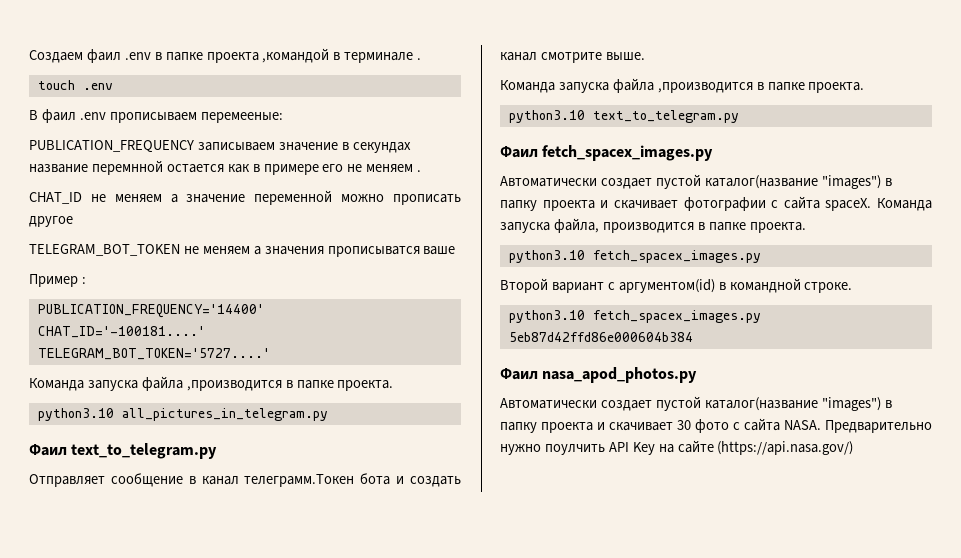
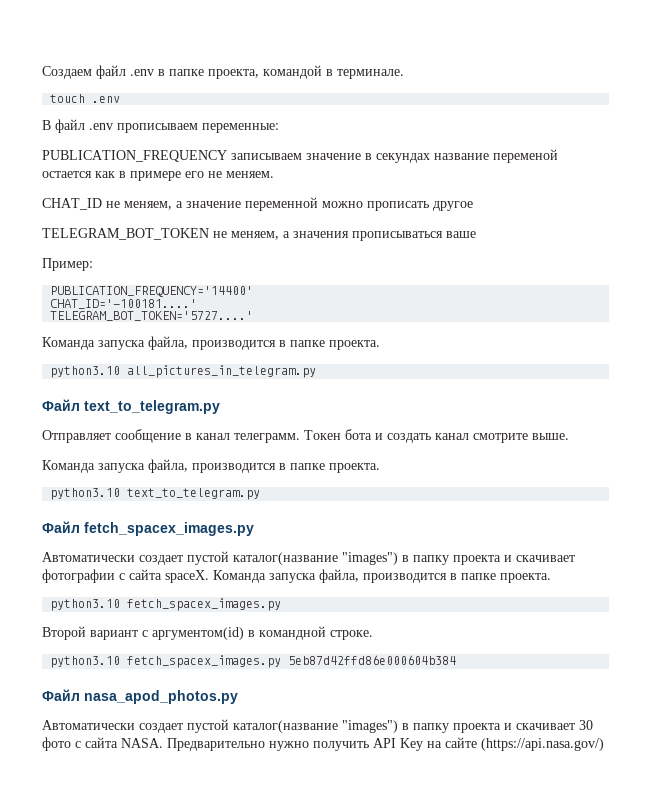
- Создаем фаил .env в папке проекта ,командой в терминале .
+ Создаем файл .env в папке проекта, командой в терминале.
- В фаил .env прописываем перемееные:
+ В файл .env прописываем переменные:
- PUBLICATION_FREQUENCY записываем значение в секундах название перемнной остается как в примере его не меняем .
+ PUBLICATION_FREQUENCY записываем значение в секундах название переменой остается как в примере его не меняем.
- CHAT_ID не меняем а значение переменной можно прописать другое
+ CHAT_ID не меняем, а значение переменной можно прописать другое
- TELEGRAM_BOT_TOKEN не меняем а значения прописыватся ваше
+ TELEGRAM_BOT_TOKEN не меняем, а значения прописываться ваше
- Пример :
+ Пример:
  TELEGRAM_BOT_TOKEN='5727....'
- Команда запуска файла ,производится в папке проекта.
+ Команда запуска файла, производится в папке проекта.
- Фаил text_to_telegram.py
+ Файл text_to_telegram.py
- Отправляет сообщение в канал телеграмм.Токен бота и создать канал смотрите выше.
- Команда запуска файла ,производится в папке проекта.
+ Отправляет сообщение в канал телеграмм. Токен бота и создать канал смотрите выше.
+ Команда запуска файла, производится в папке проекта.
- Фаил fetch_spacex_images.py
+ Файл fetch_spacex_images.py
- Фаил nasa_apod_photos.py
+ Файл nasa_apod_photos.py
- Предварительно нужно поулчить API Key на сайте (https://api.nasa.gov/)
+ Предварительно нужно получить API Key на сайте (https://api.nasa.gov/)

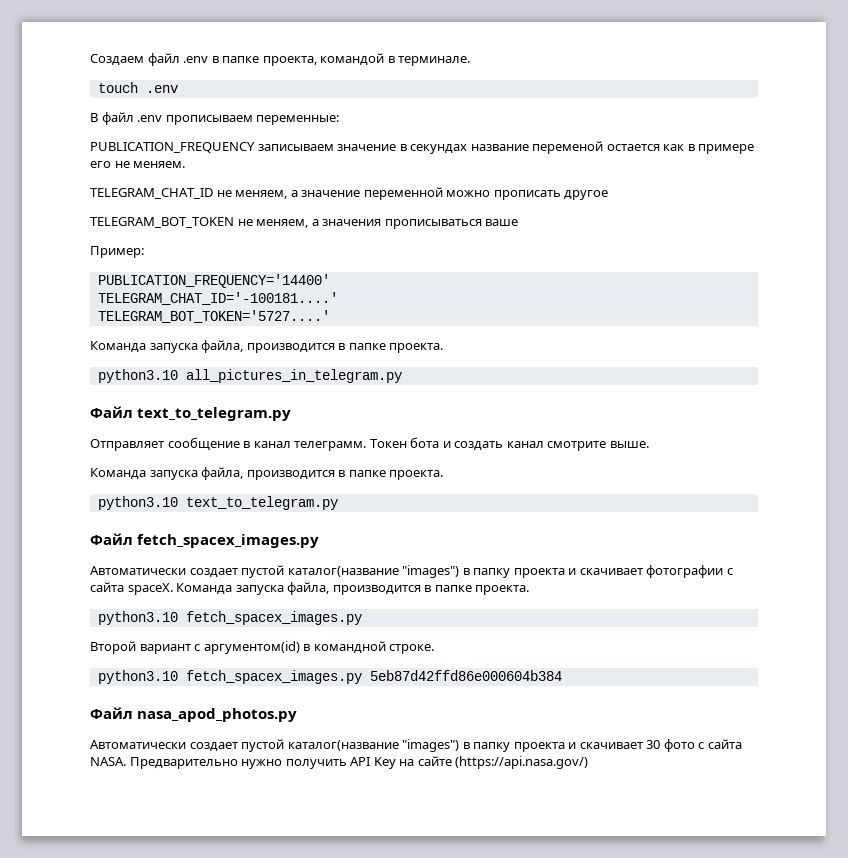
- CHAT_ID не меняем, а значение переменной можно прописать другое
+ TELEGRAM_CHAT_ID не меняем, а значение переменной можно прописать другое
- CHAT_ID='-100181....'
+ TELEGRAM_CHAT_ID='-100181....'

